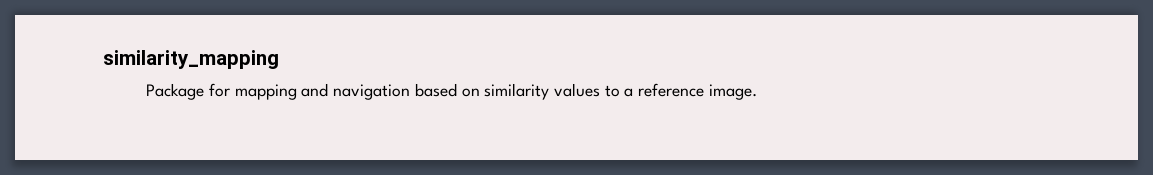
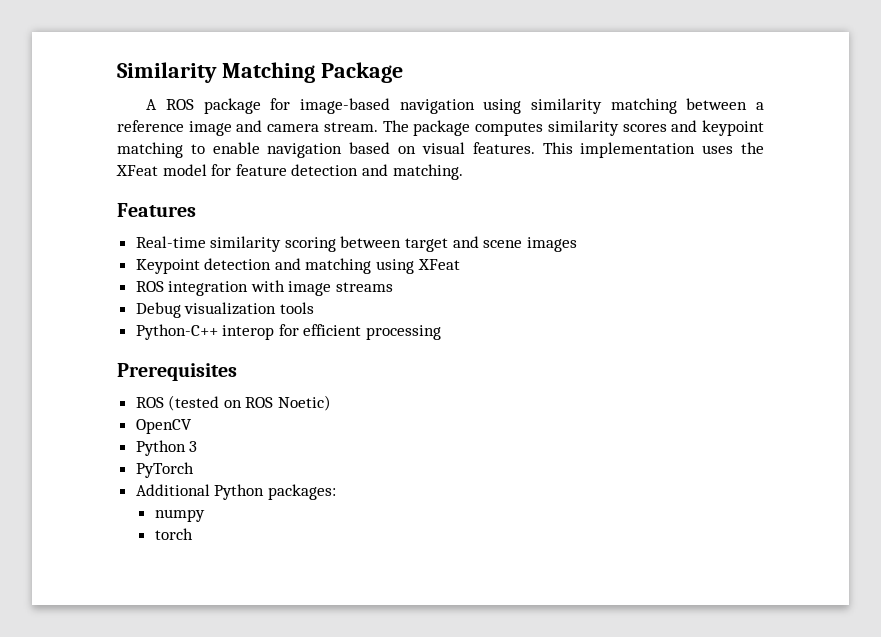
- similarity_mapping
- Package for mapping and navigation based on similarity values to a reference image.
+ Similarity Matching Package
+ A ROS package for image-based navigation using similarity matching between a reference image and camera stream. The package computes similarity scores and keypoint matching to enable navigation based on visual features. This implementation uses the XFeat model for feature detection and matching.
+ Features
+ Real-time similarity scoring between target and scene images
+ Keypoint detection and matching using XFeat
+ ROS integration with image streams
+ Debug visualization tools
+ Python-C++ interop for efficient processing
+ Prerequisites
+ ROS (tested on ROS Noetic)
+ OpenCV
+ Python 3
+ PyTorch
+ Additional Python packages:
+ numpy
+ torch

